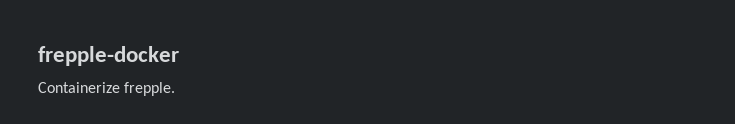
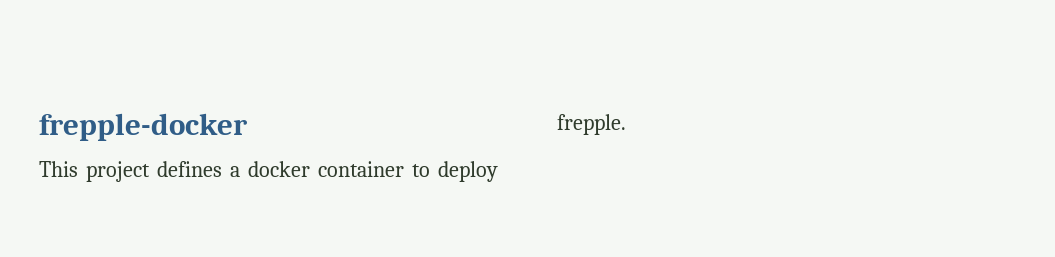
- Containerize frepple.
+ This project defines a docker container to deploy frepple.

